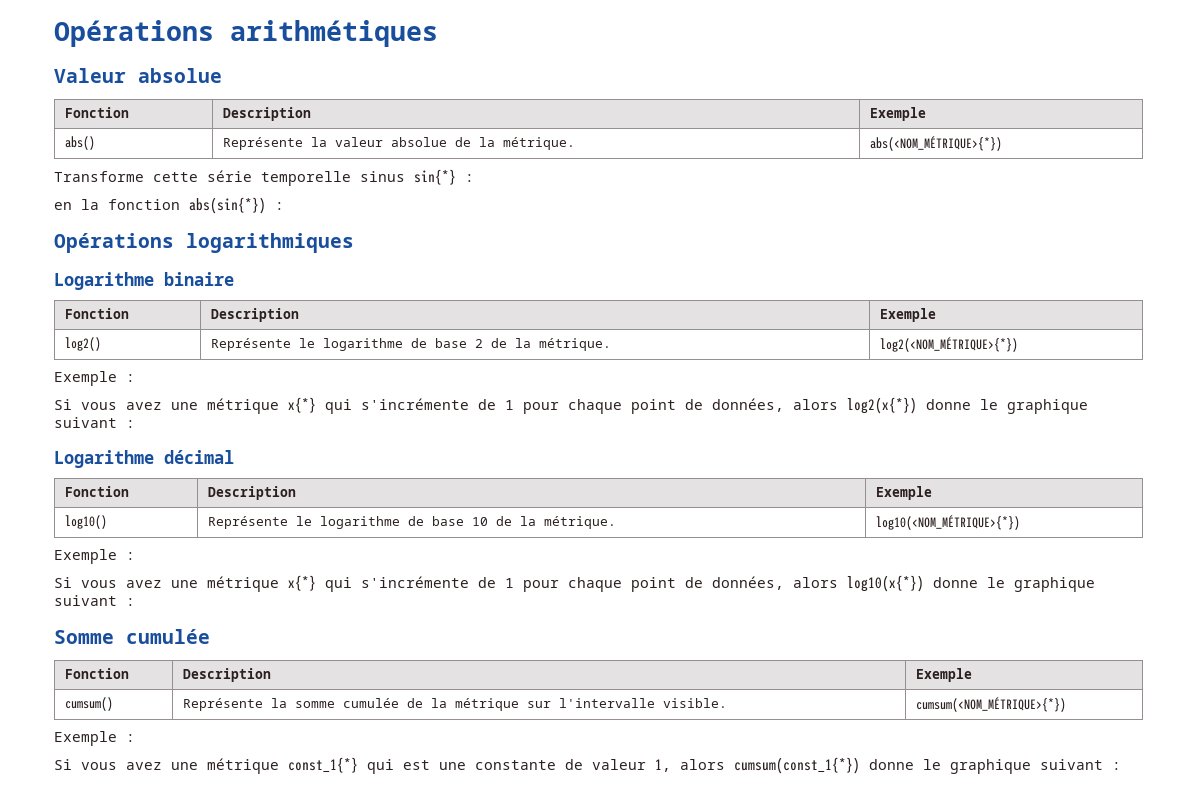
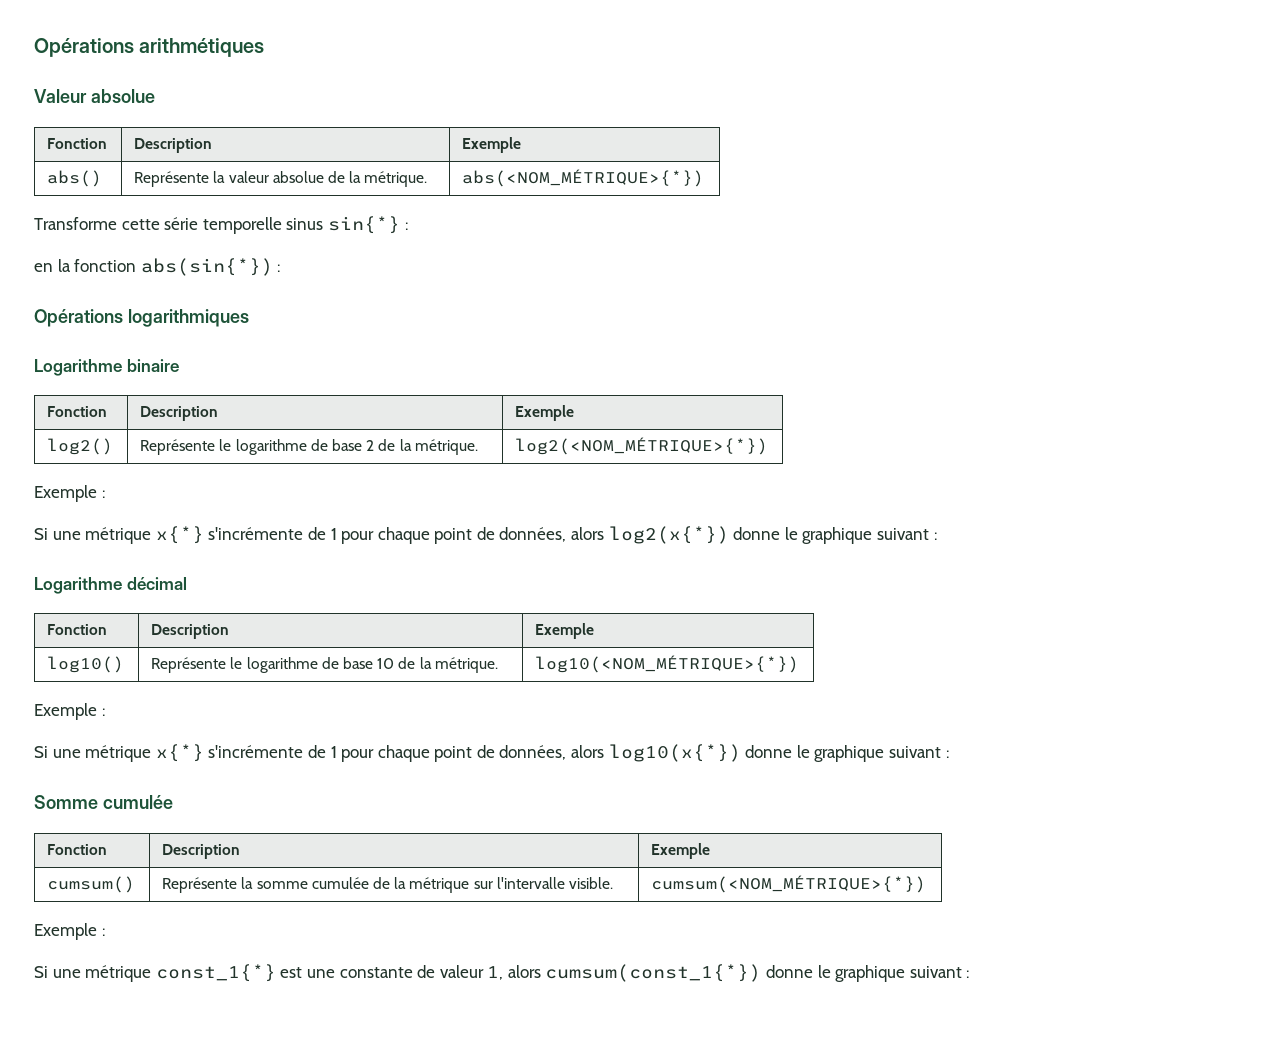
- Si vous avez une métrique x{*} qui s'incrémente de 1 pour chaque point de données, alors log2(x{*}) donne le graphique suivant :
+ Si une métrique x{*} s'incrémente de 1 pour chaque point de données, alors log2(x{*}) donne le graphique suivant :
- Si vous avez une métrique x{*} qui s'incrémente de 1 pour chaque point de données, alors log10(x{*}) donne le graphique suivant :
+ Si une métrique x{*} s'incrémente de 1 pour chaque point de données, alors log10(x{*}) donne le graphique suivant :
- Si vous avez une métrique const_1{*} qui est une constante de valeur 1, alors cumsum(const_1{*}) donne le graphique suivant :
+ Si une métrique const_1{*} est une constante de valeur 1, alors cumsum(const_1{*}) donne le graphique suivant :

